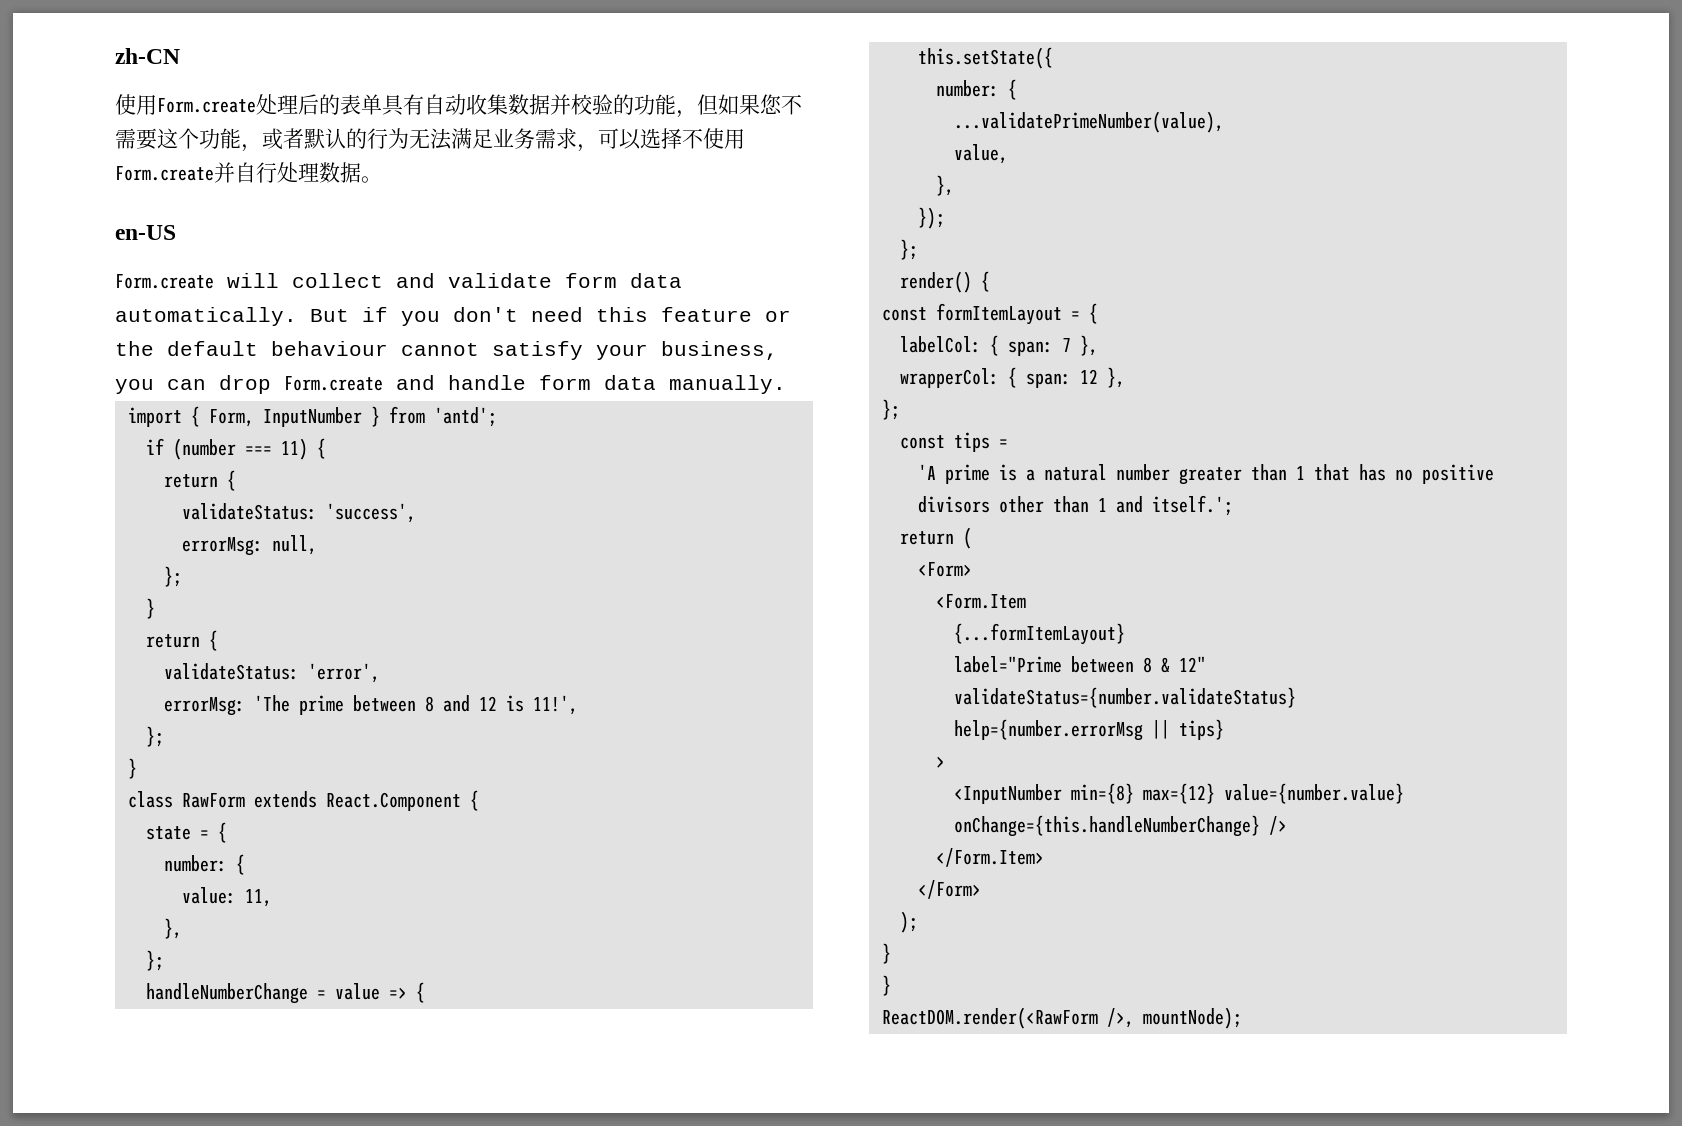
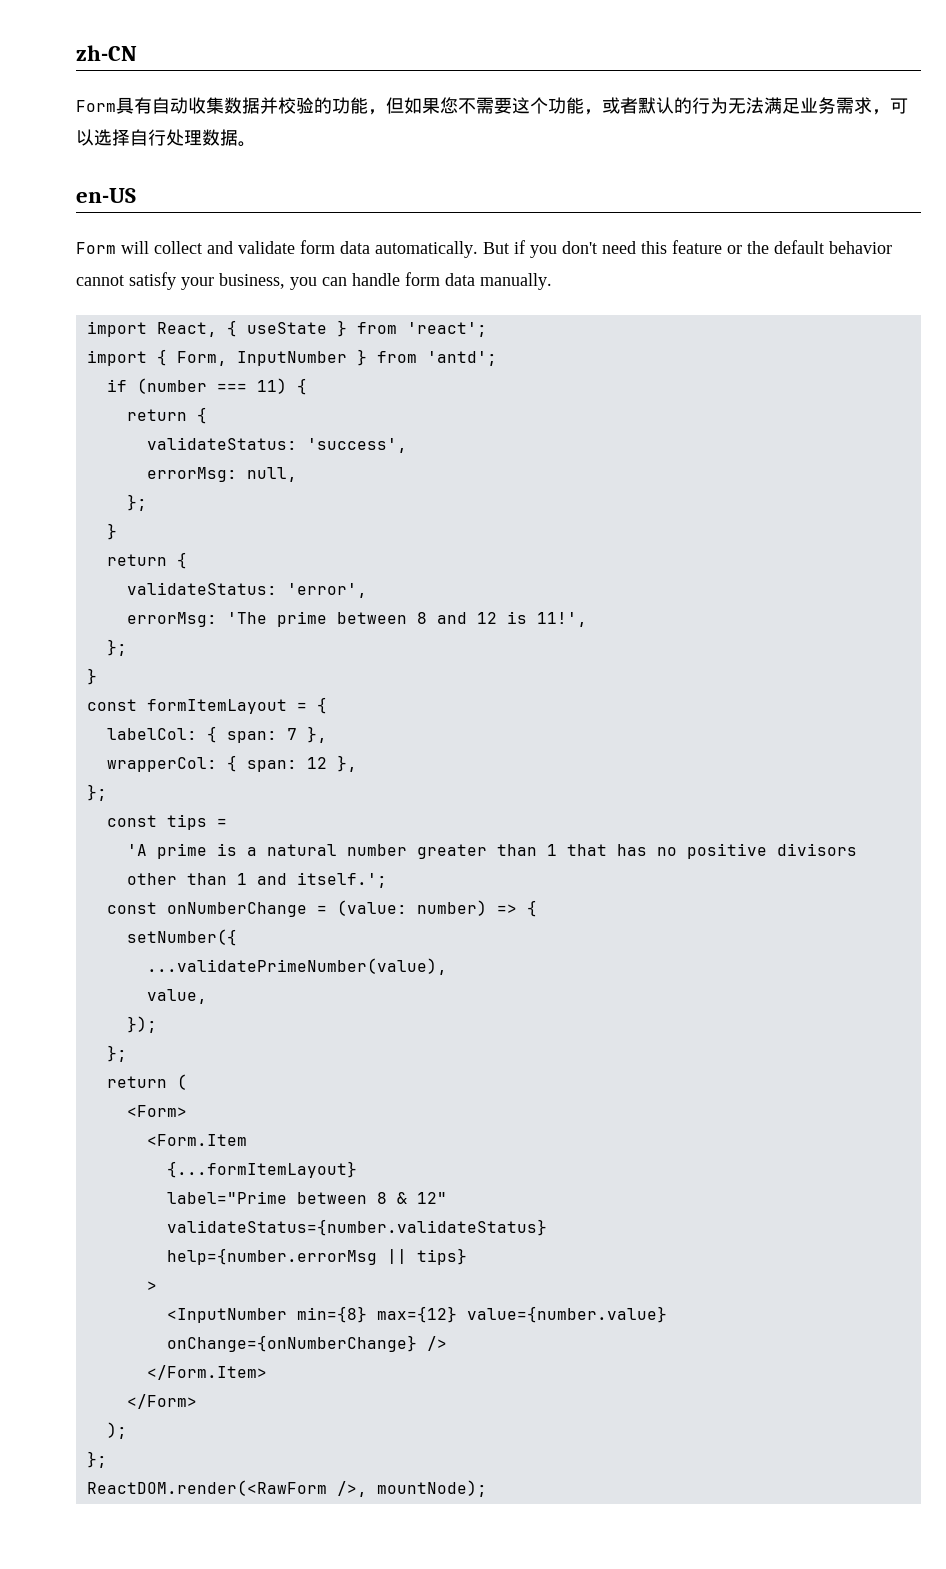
- 使用Form.create处理后的表单具有自动收集数据并校验的功能，但如果您不需要这个功能，或者默认的行为无法满足业务需求，可以选择不使用Form.create并自行处理数据。
+ Form具有自动收集数据并校验的功能，但如果您不需要这个功能，或者默认的行为无法满足业务需求，可以选择自行处理数据。
- Form.create will collect and validate form data automatically.
+ Form will collect and validate form data automatically.
- But if you don't need this feature or the default behaviour cannot satisfy your business, you can drop Form.create and handle form data manually.
+ But if you don't need this feature or the default behavior cannot satisfy your business, you can handle form data manually.
+ import React, { useState } from 'react';
- class RawForm extends React.Component {
- state = {
- number: {
- value: 11,
- },
- };
- handleNumberChange = value => {
- this.setState({
- number: {
- ...validatePrimeNumber(value),
- value,
- },
- });
- };
- render() {
+ const onNumberChange = (value: number) => {
+ setNumber({
+ ...validatePrimeNumber(value),
+ value,
+ });
+ };
- <InputNumber min={8} max={12} value={number.value} onChange={this.handleNumberChange} />
+ <InputNumber min={8} max={12} value={number.value} onChange={onNumberChange} />
  );
- }
- }
+ };

